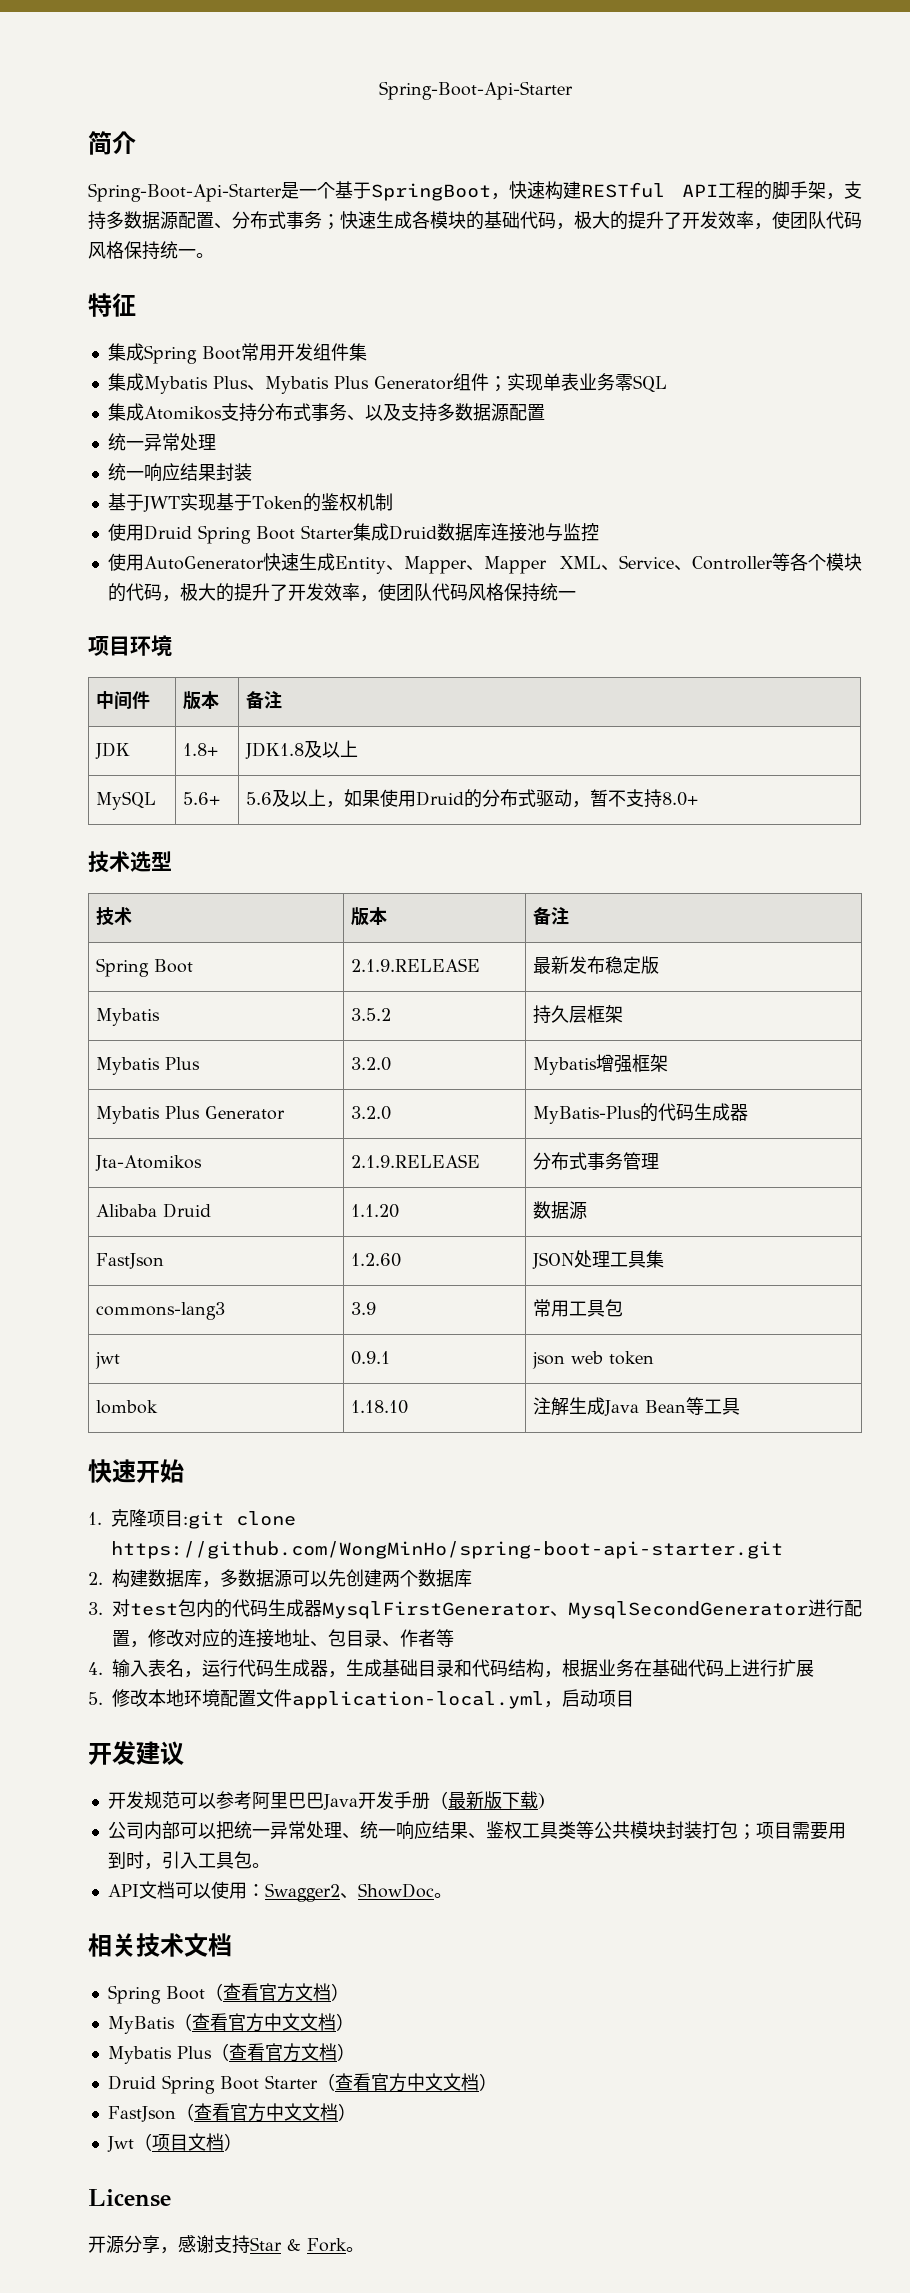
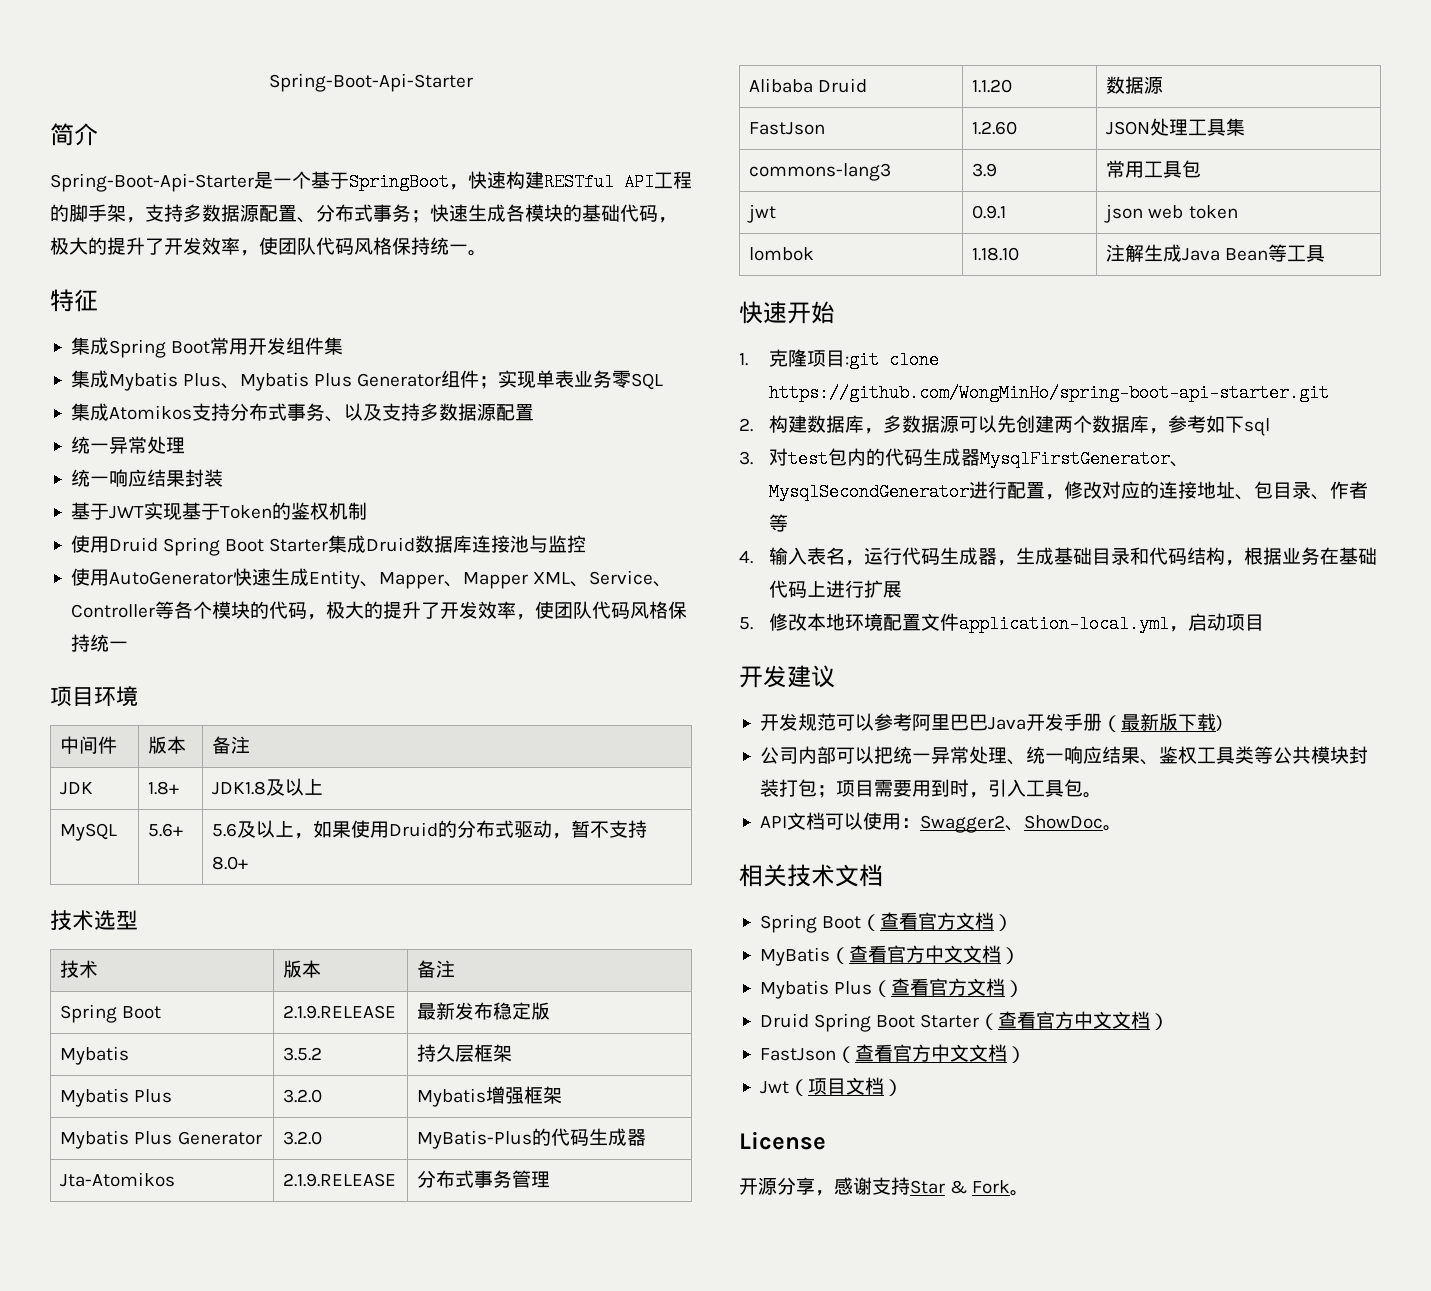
- 2.构建数据库，多数据源可以先创建两个数据库
+ 2.构建数据库，多数据源可以先创建两个数据库，参考如下sql

